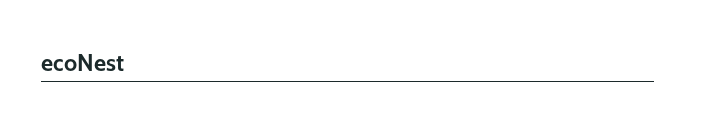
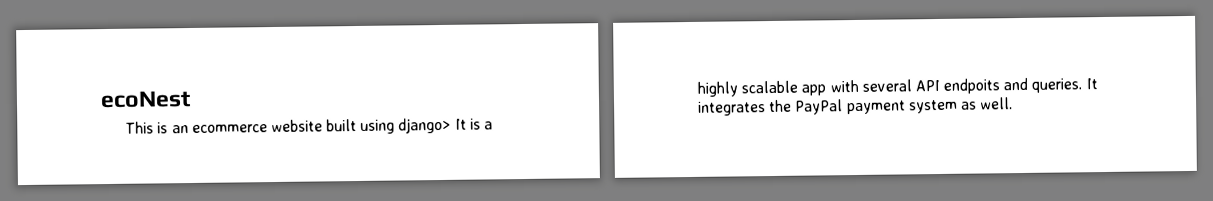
+ This is an ecommerce website built using django> It is a highly scalable app with several API endpoits and queries. It integrates the PayPal payment system as well.

